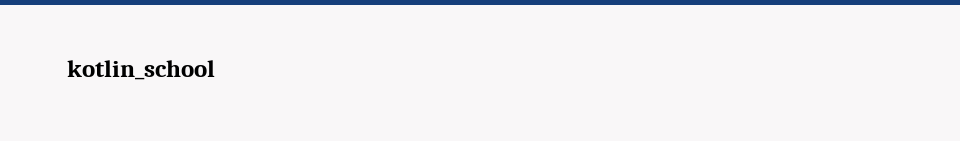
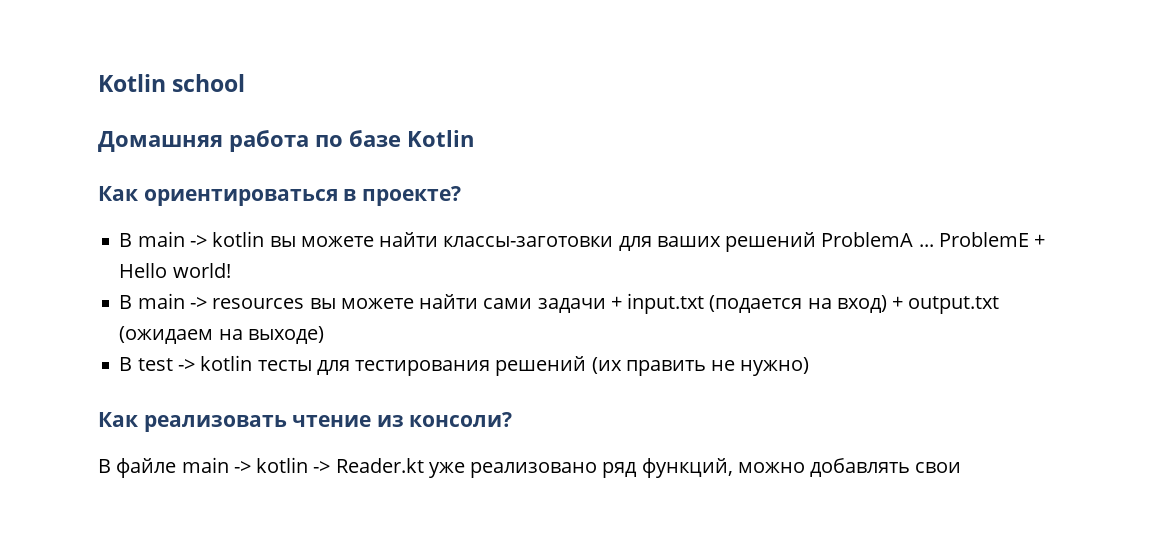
- kotlin_school
+ Kotlin school
+ Домашняя работа по базе Kotlin
+ Как ориентироваться в проекте?
+ В main -> kotlin вы можете найти классы-заготовки для ваших решений ProblemA ... ProblemE + Hello world!
+ В main -> resources вы можете найти сами задачи + input.txt (подается на вход) + output.txt (ожидаем на выходе)
+ В test -> kotlin тесты для тестирования решений (их править не нужно)
+ Как реализовать чтение из консоли?
+ В файле main -> kotlin -> Reader.kt уже реализовано ряд функций, можно добавлять свои

